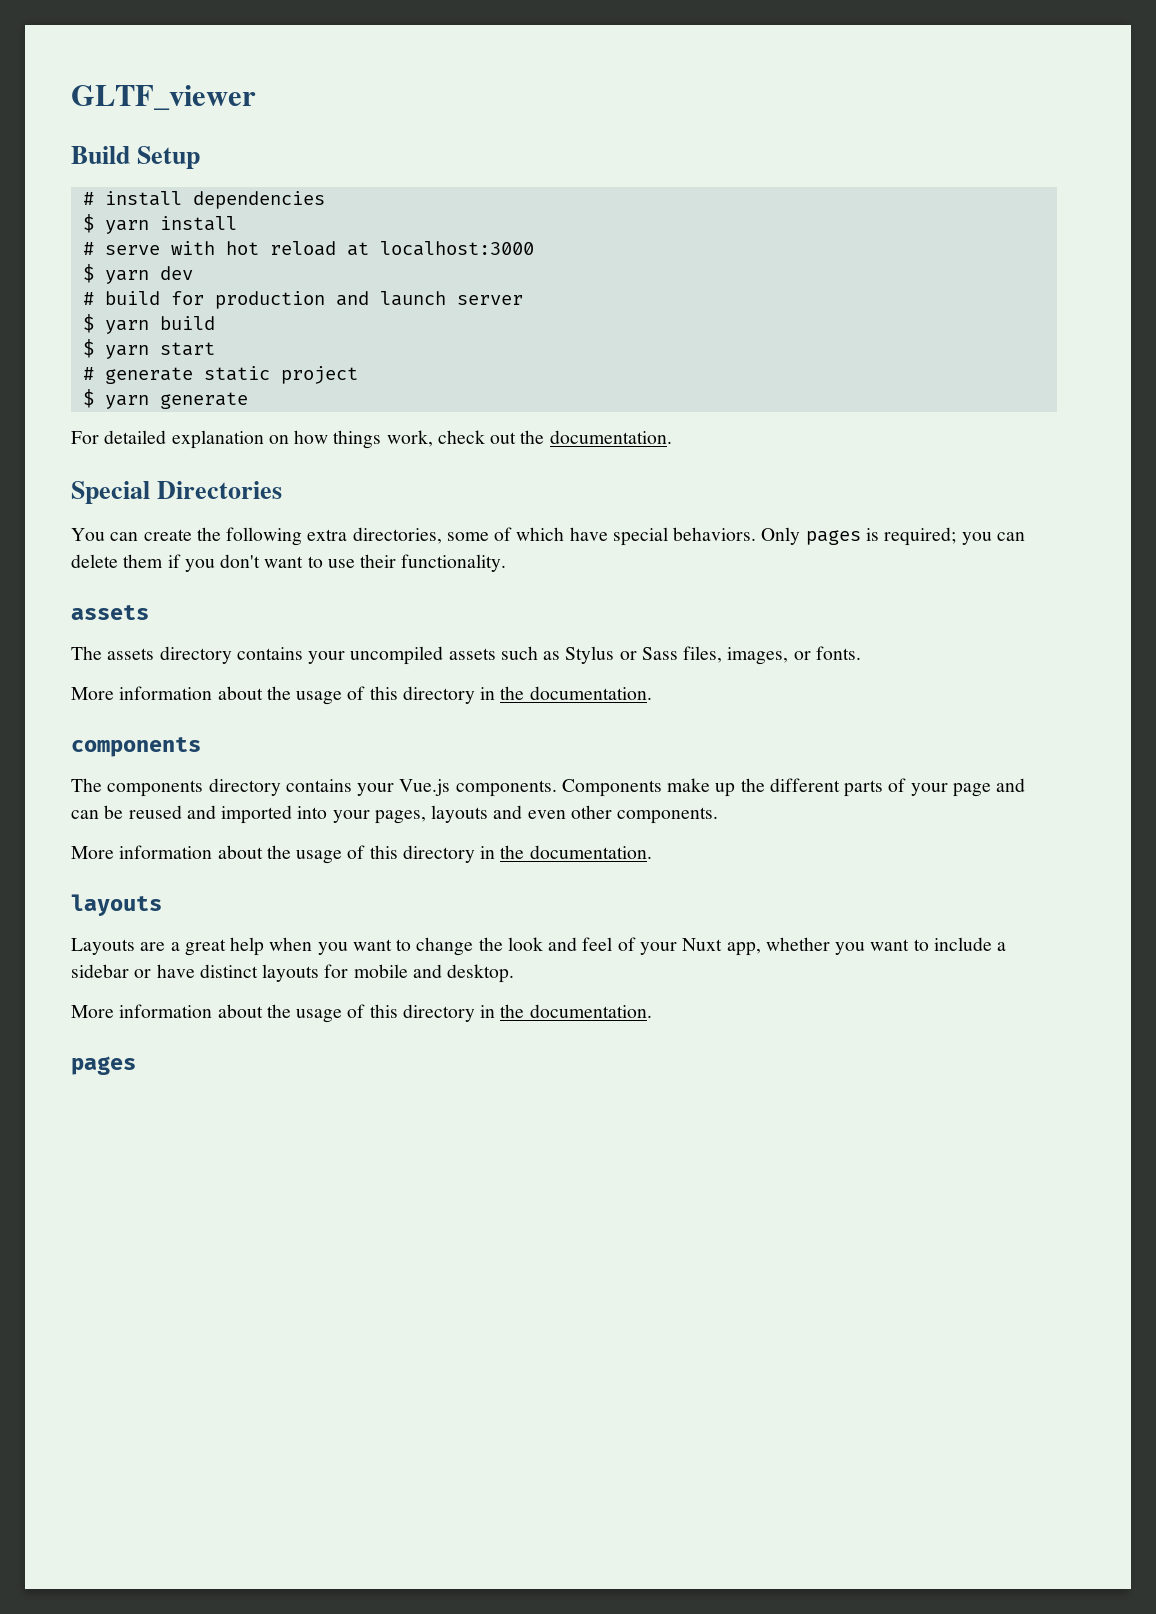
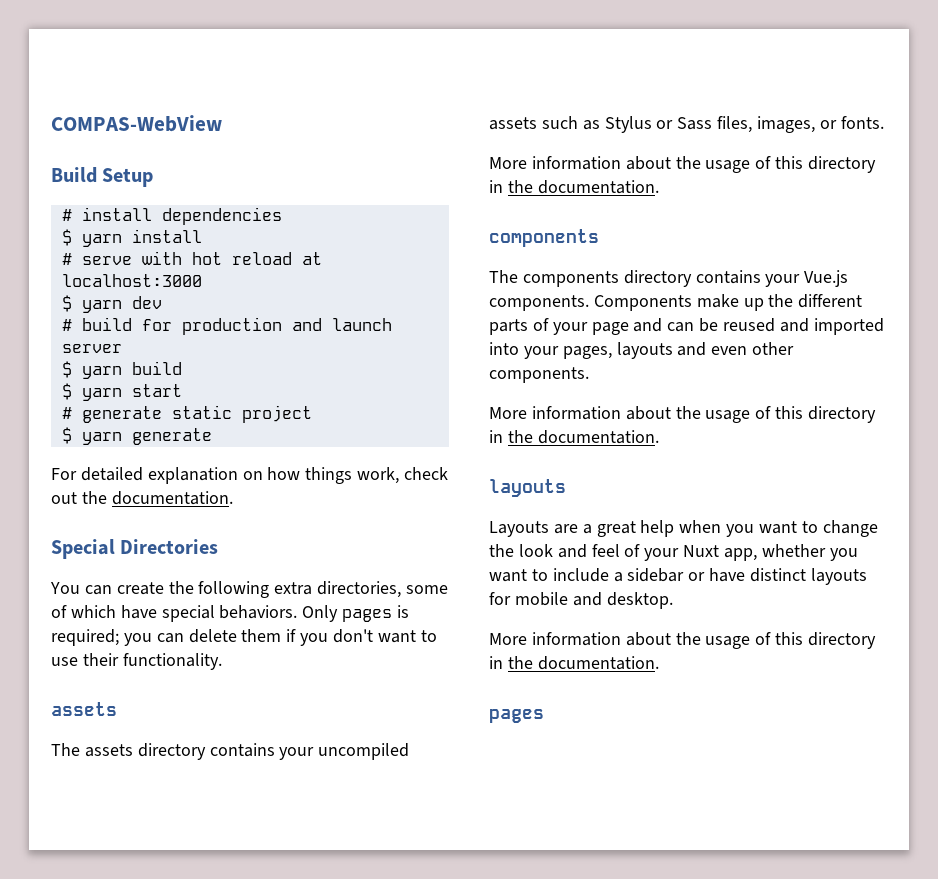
- GLTF_viewer
+ COMPAS-WebView

